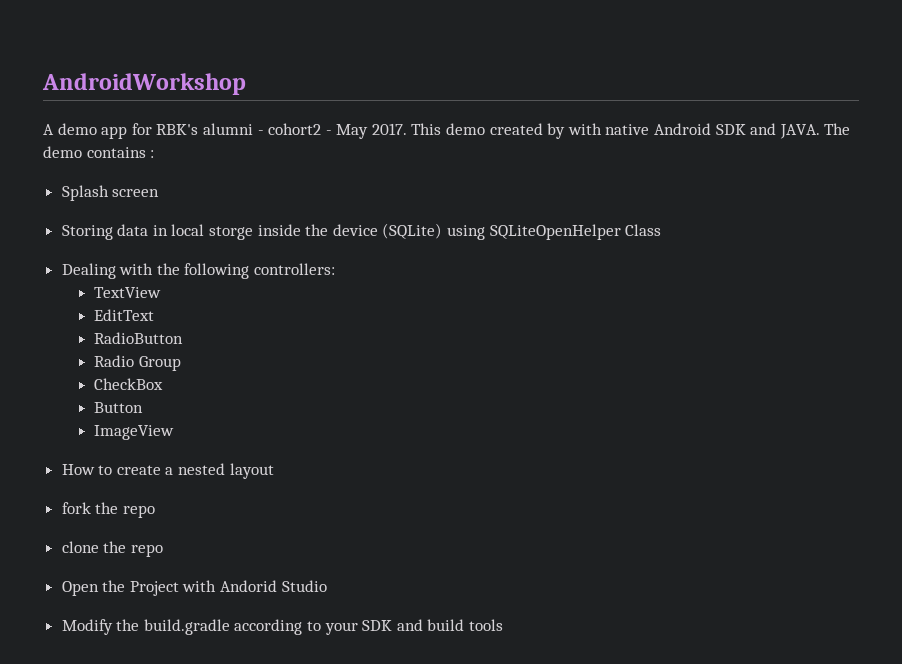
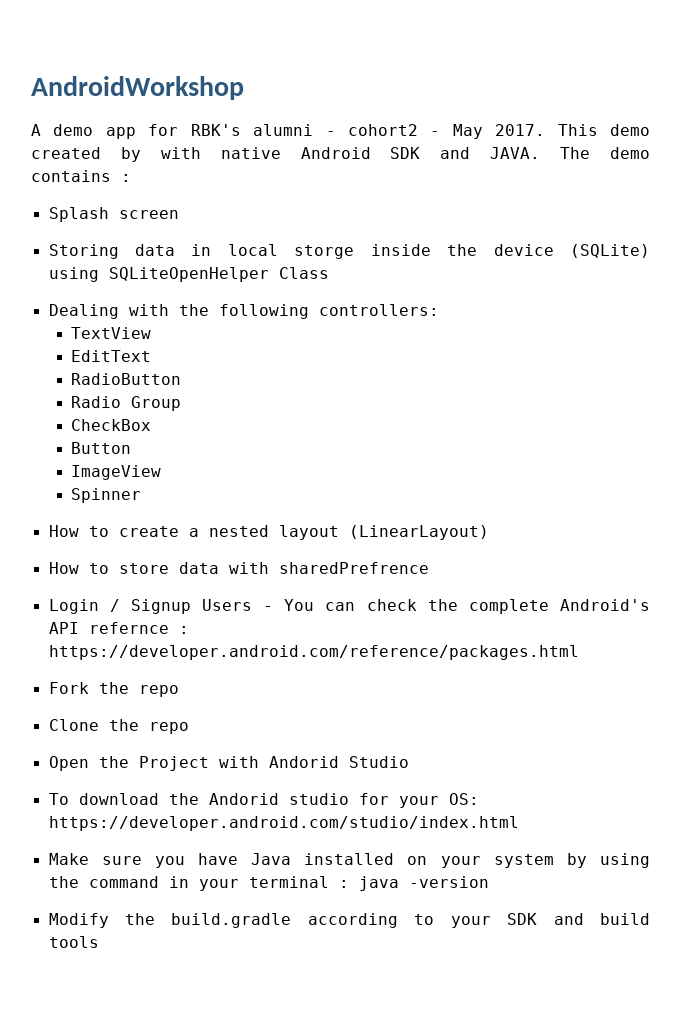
+ Spinner
- How to create a nested layout
- fork the repo
- clone the repo
+ How to create a nested layout (LinearLayout)
+ How to store data with sharedPrefrence
+ Login / Signup Users - You can check the complete Android's API refernce : https://developer.android.com/reference/packages.html
+ Fork the repo
+ Clone the repo
+ To download the Andorid studio for your OS: https://developer.android.com/studio/index.html
+ Make sure you have Java installed on your system by using the command in your terminal : java -version

